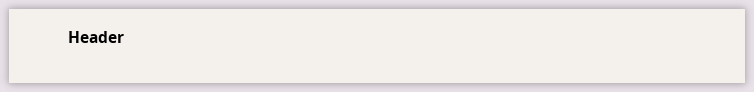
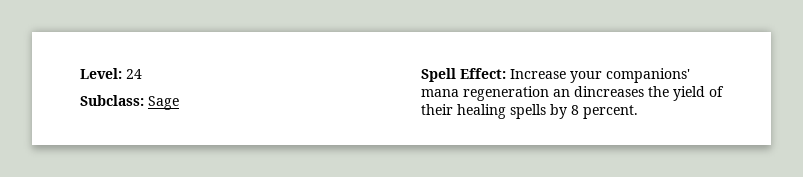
- Header
+ Level: 24
+ Subclass: Sage
+ Spell Effect: Increase your companions' mana regeneration an dincreases the yield of their healing spells by 8 percent.

